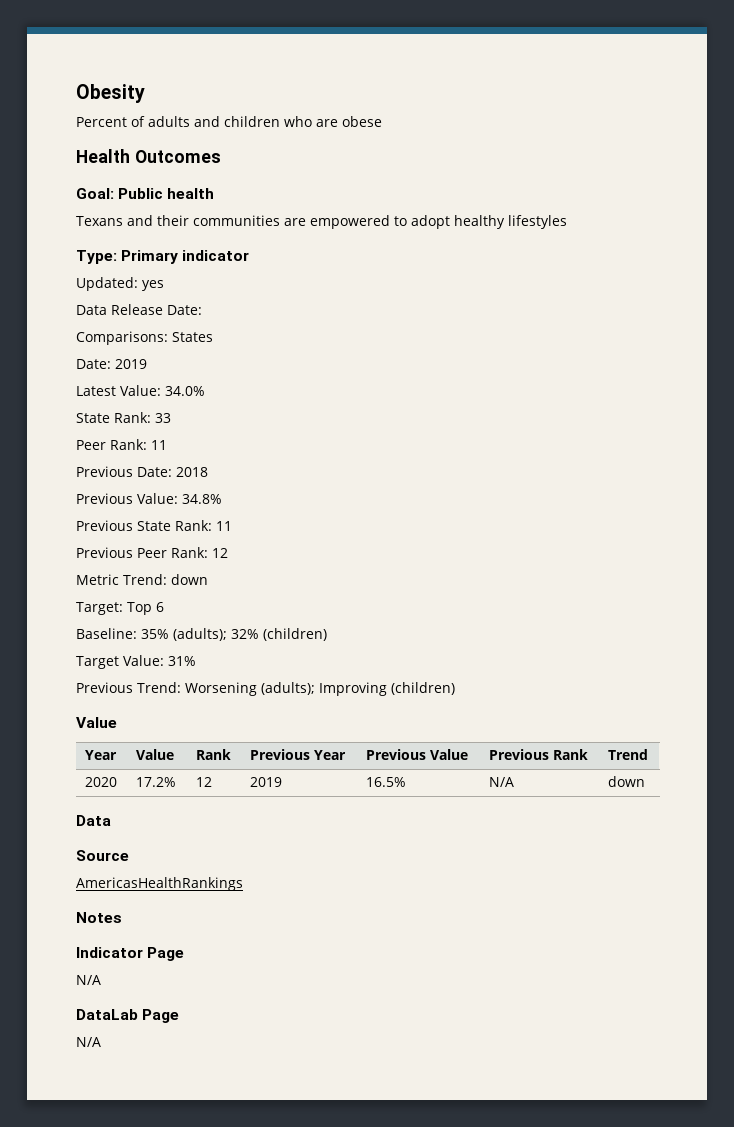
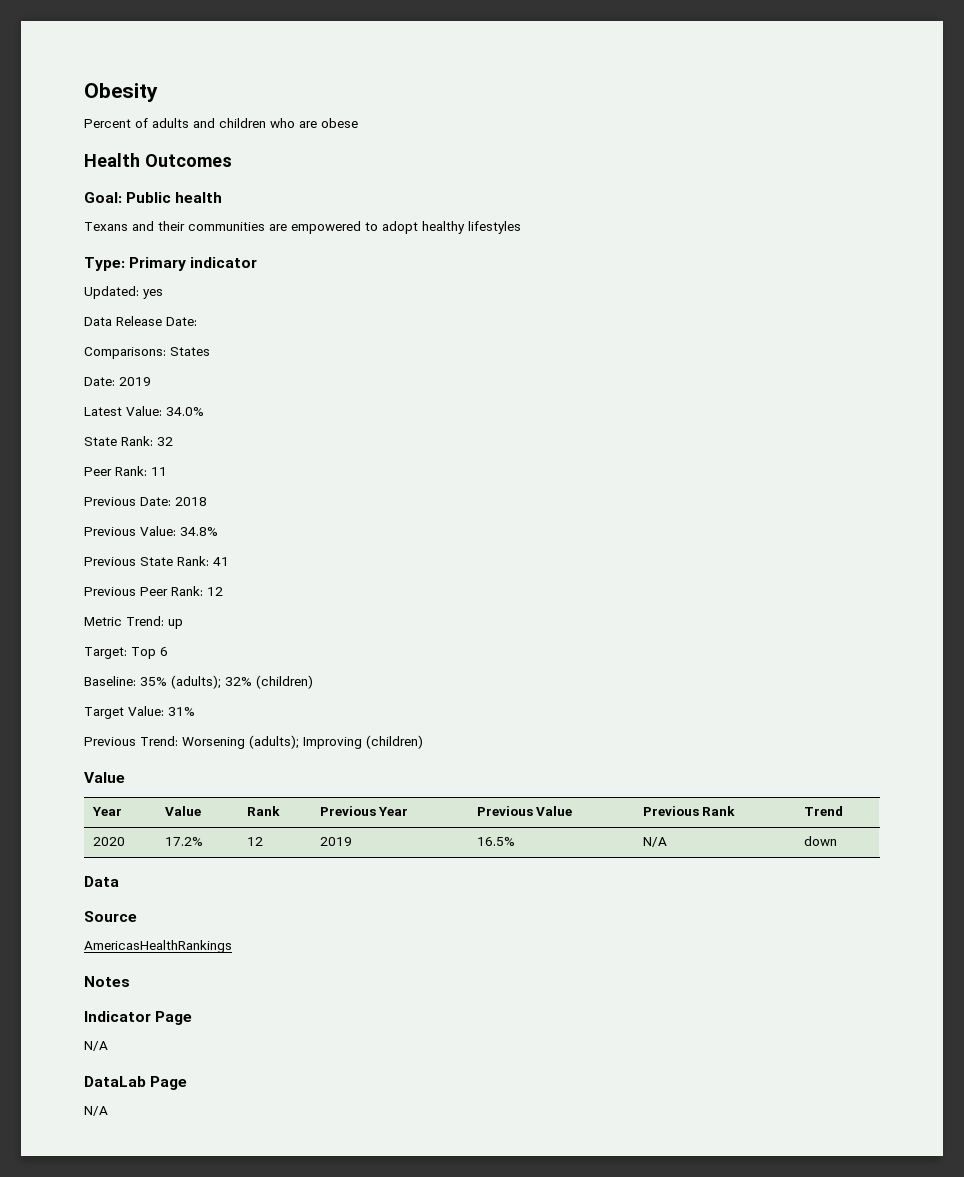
- State Rank: 33
+ State Rank: 32
- Previous State Rank: 11
+ Previous State Rank: 41
- Metric Trend: down
+ Metric Trend: up

